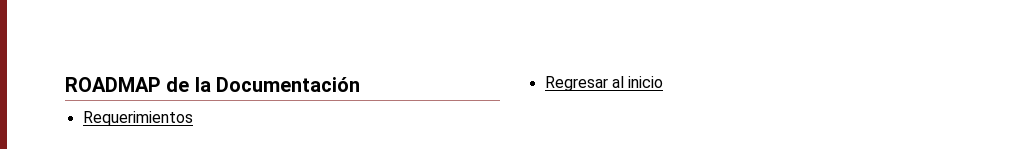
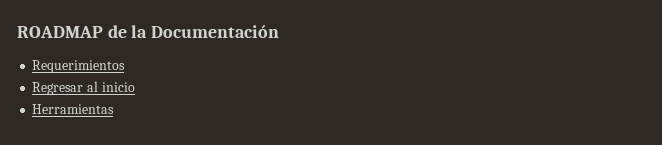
+ Herramientas

